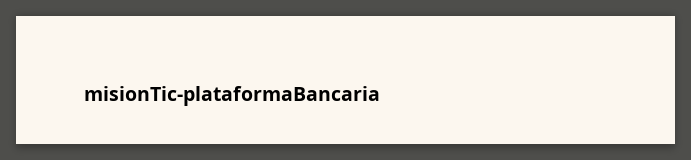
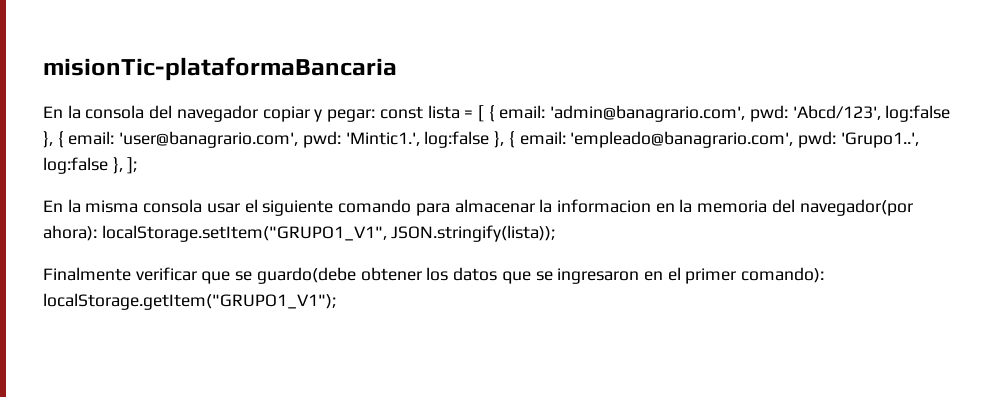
+ En la consola del navegador copiar y pegar: const lista = [ { email: 'admin@banagrario.com', pwd: 'Abcd/123', log:false }, { email: 'user@banagrario.com', pwd: 'Mintic1.', log:false }, { email: 'empleado@banagrario.com', pwd: 'Grupo1..', log:false }, ];
+ En la misma consola usar el siguiente comando para almacenar la informacion en la memoria del navegador(por ahora): localStorage.setItem("GRUPO1_V1", JSON.stringify(lista));
+ Finalmente verificar que se guardo(debe obtener los datos que se ingresaron en el primer comando): localStorage.getItem("GRUPO1_V1");

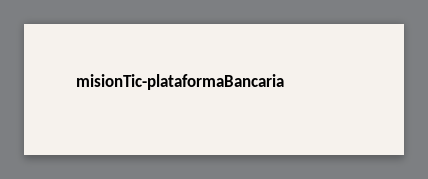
- En la consola del navegador copiar y pegar: const lista = [ { email: 'admin@banagrario.com', pwd: 'Abcd/123', log:false }, { email: 'user@banagrario.com', pwd: 'Mintic1.', log:false }, { email: 'empleado@banagrario.com', pwd: 'Grupo1..', log:false }, ];
- En la misma consola usar el siguiente comando para almacenar la informacion en la memoria del navegador(por ahora): localStorage.setItem("GRUPO1_V1", JSON.stringify(lista));
- Finalmente verificar que se guardo(debe obtener los datos que se ingresaron en el primer comando): localStorage.getItem("GRUPO1_V1");

